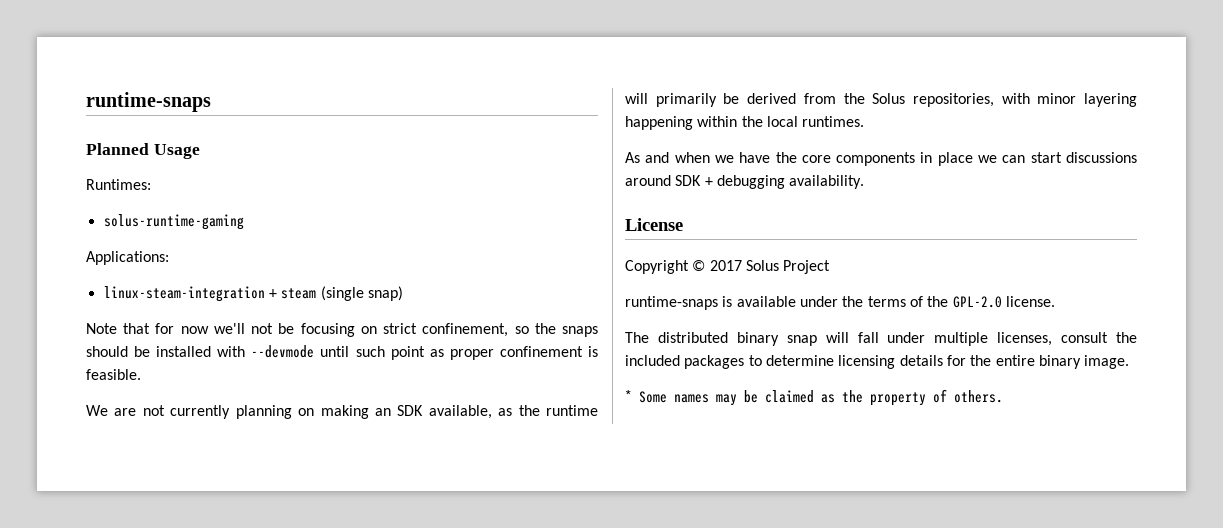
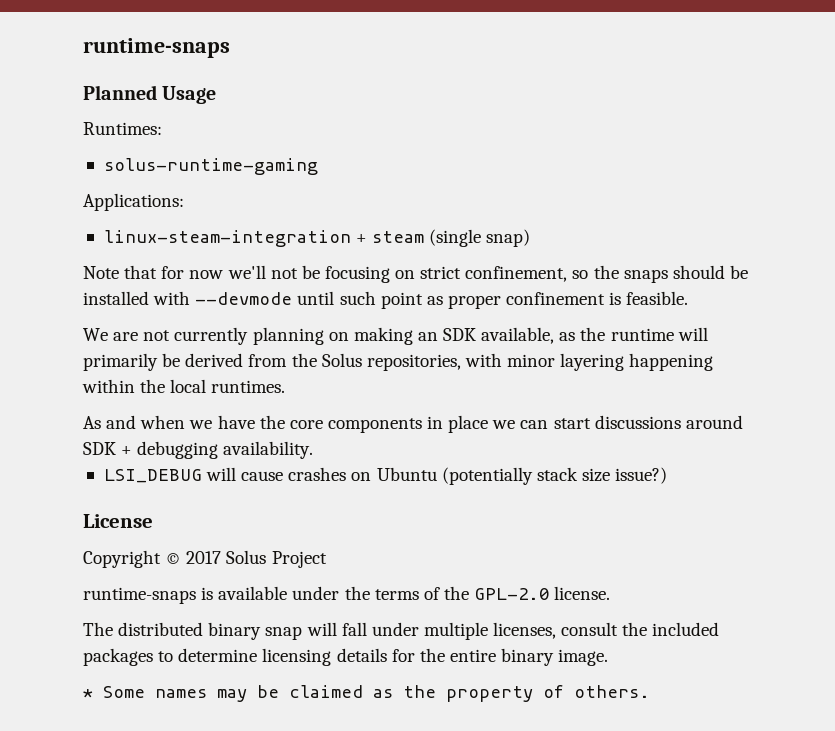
+ LSI_DEBUG will cause crashes on Ubuntu (potentially stack size issue?)

